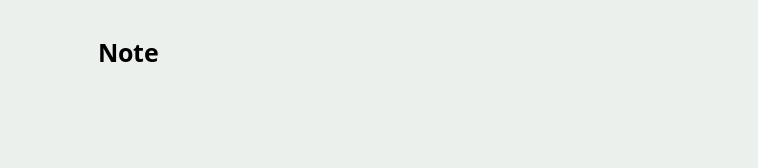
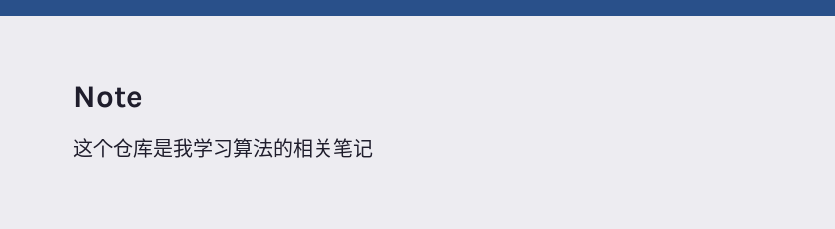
+ 这个仓库是我学习算法的相关笔记

